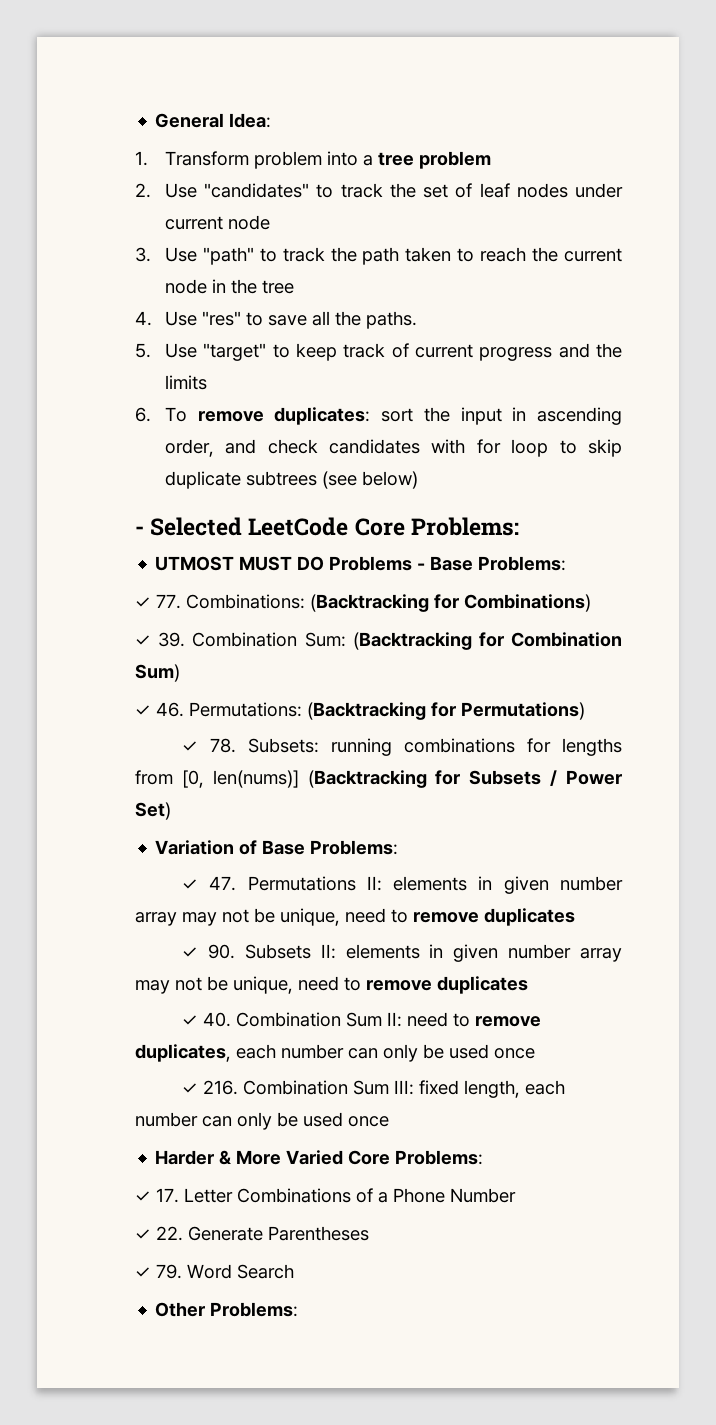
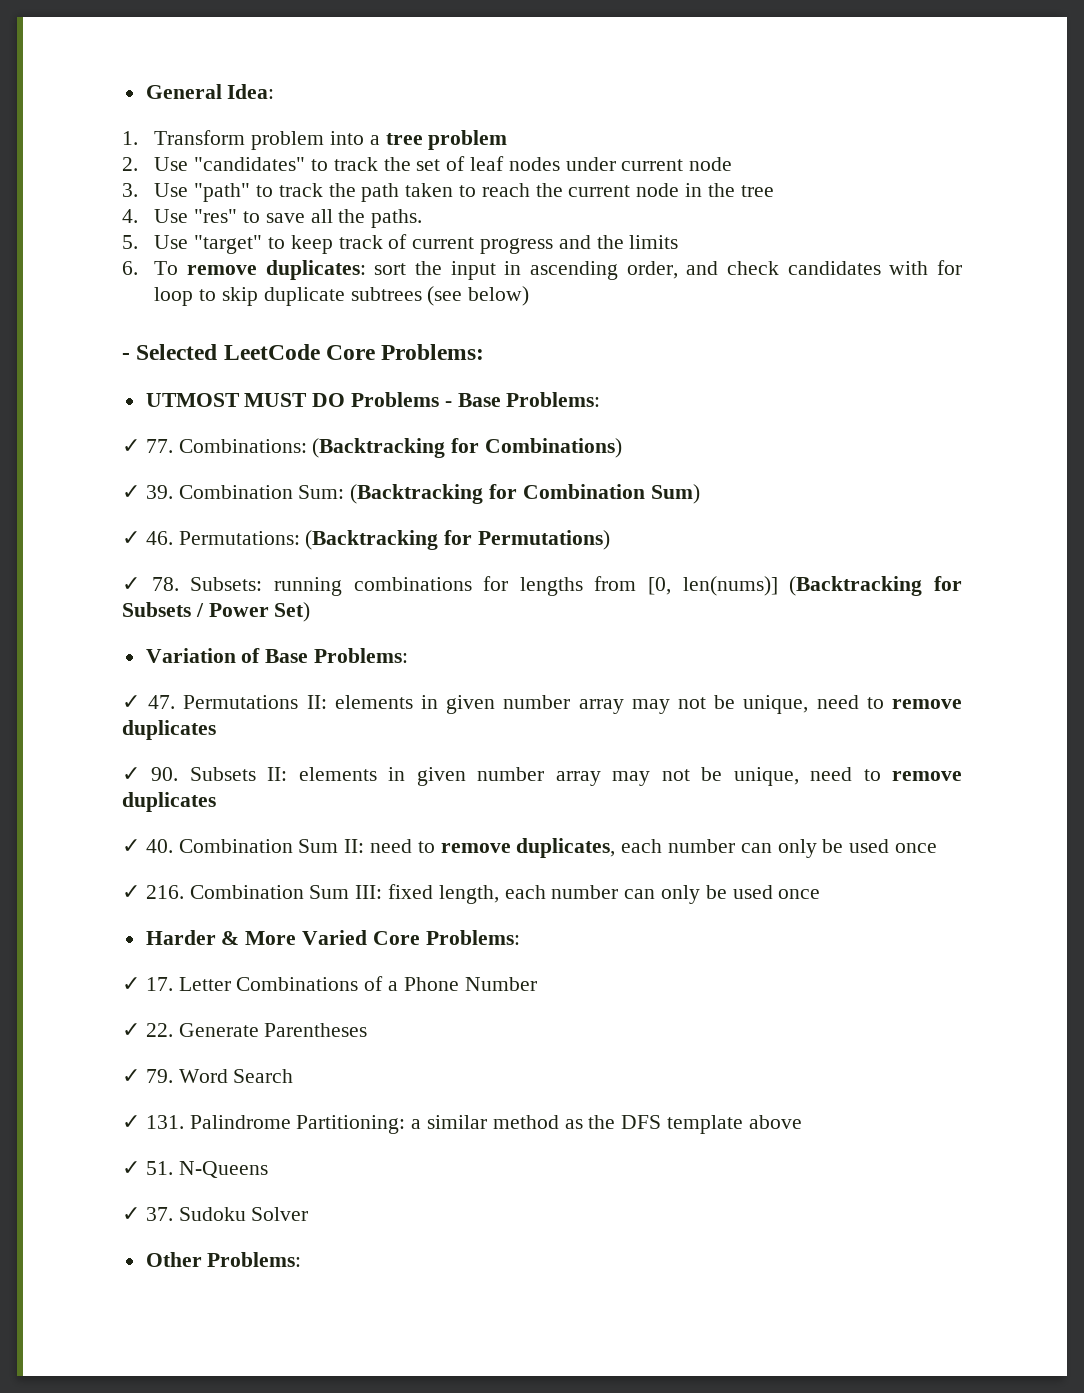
+ ✓ 131. Palindrome Partitioning: a similar method as the DFS template above
+ ✓ 51. N-Queens
+ ✓ 37. Sudoku Solver

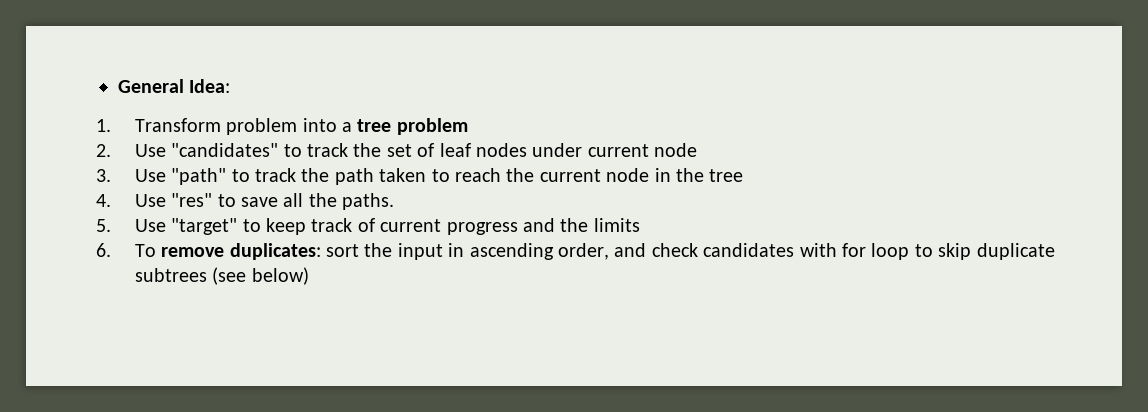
- - Selected LeetCode Core Problems:
- UTMOST MUST DO Problems - Base Problems:
- ✓ 77. Combinations: (Backtracking for Combinations)
- ✓ 39. Combination Sum: (Backtracking for Combination Sum)
- ✓ 46. Permutations: (Backtracking for Permutations)
- ✓ 78. Subsets: running combinations for lengths from [0, len(nums)] (Backtracking for Subsets / Power Set)
- Variation of Base Problems:
- ✓ 47. Permutations II: elements in given number array may not be unique, need to remove duplicates
- ✓ 90. Subsets II: elements in given number array may not be unique, need to remove duplicates
- ✓ 40. Combination Sum II: need to remove duplicates, each number can only be used once
- ✓ 216. Combination Sum III: fixed length, each number can only be used once
- Harder & More Varied Core Problems:
- ✓ 17. Letter Combinations of a Phone Number
- ✓ 22. Generate Parentheses
- ✓ 79. Word Search
- ✓ 131. Palindrome Partitioning: a similar method as the DFS template above
- ✓ 51. N-Queens
- ✓ 37. Sudoku Solver
- Other Problems:

